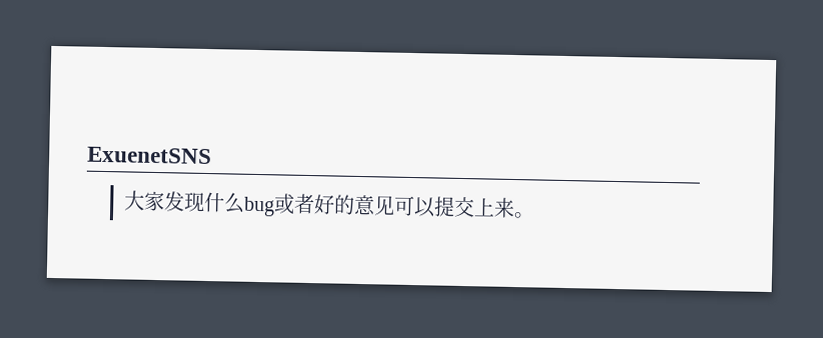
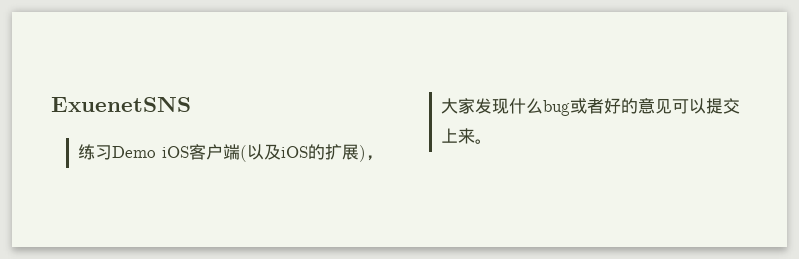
- 大家发现什么bug或者好的意见可以提交上来。
+ 练习Demo iOS客户端(以及iOS的扩展)，大家发现什么bug或者好的意见可以提交上来。

